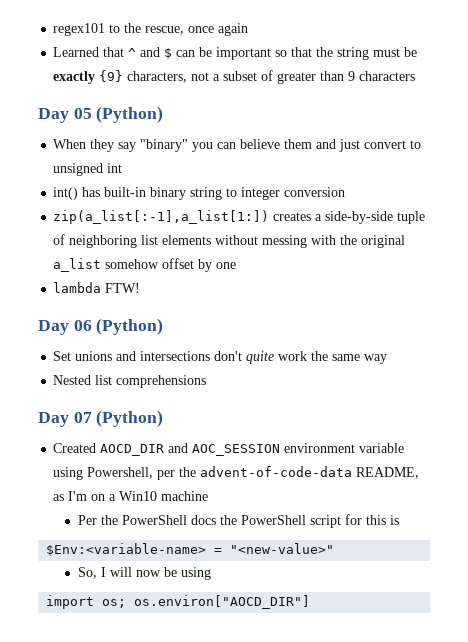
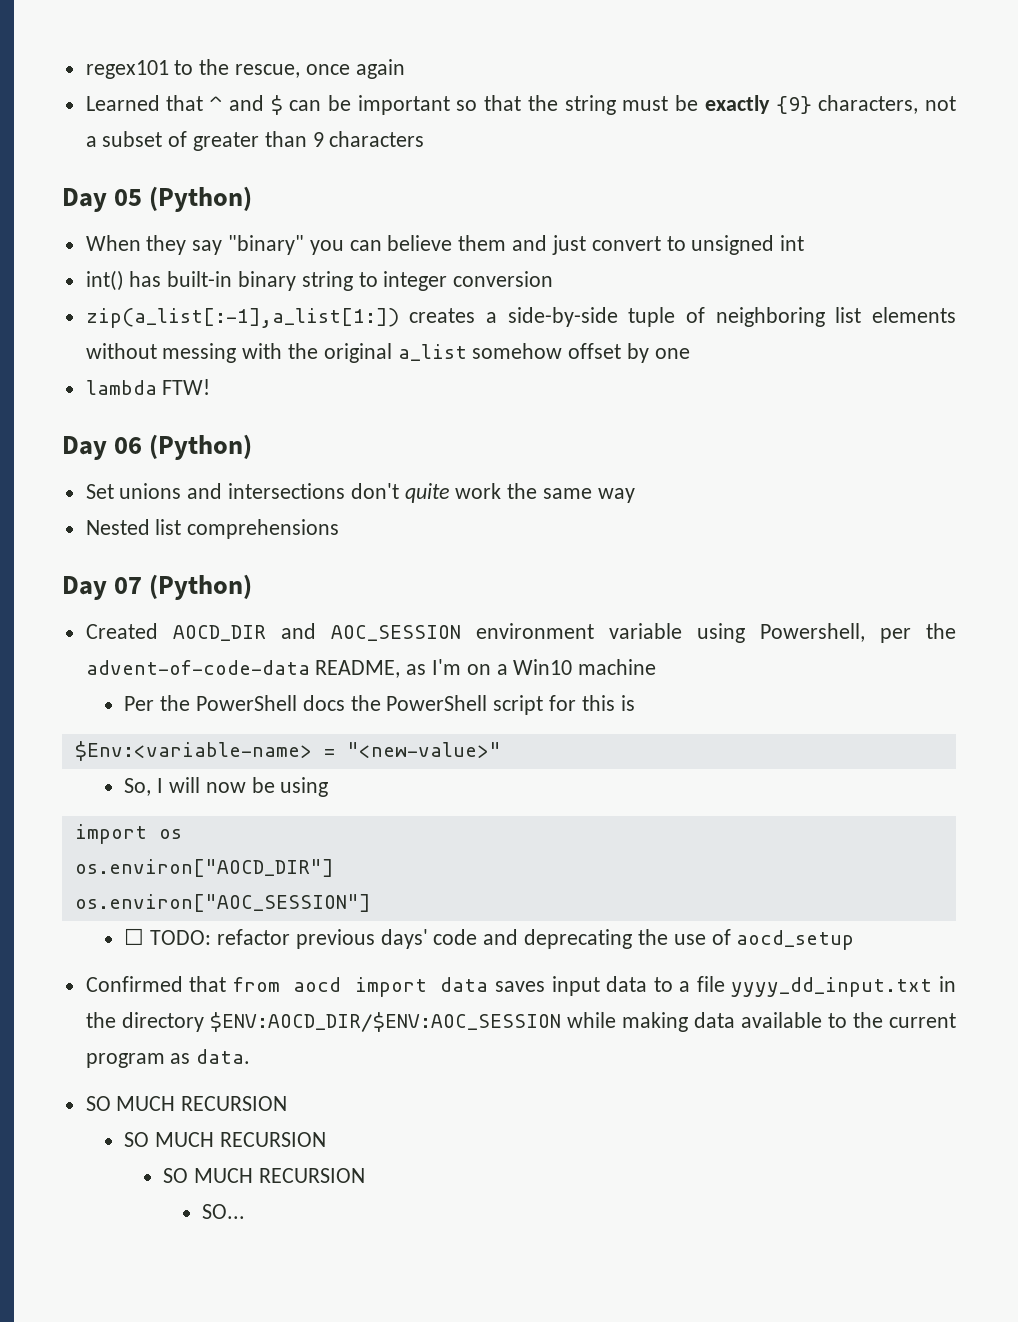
- import os; os.environ["AOCD_DIR"]
+ import os
+ os.environ["AOCD_DIR"]
+ os.environ["AOC_SESSION"]
+ ☐ TODO: refactor previous days' code and deprecating the use of aocd_setup
+ Confirmed that from aocd import data saves input data to a file yyyy_dd_input.txt in the directory $ENV:AOCD_DIR/$ENV:AOC_SESSION while making data available to the current program as data.
+ SO MUCH RECURSION
+ SO MUCH RECURSION
+ SO MUCH RECURSION
+ SO...

